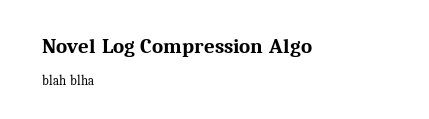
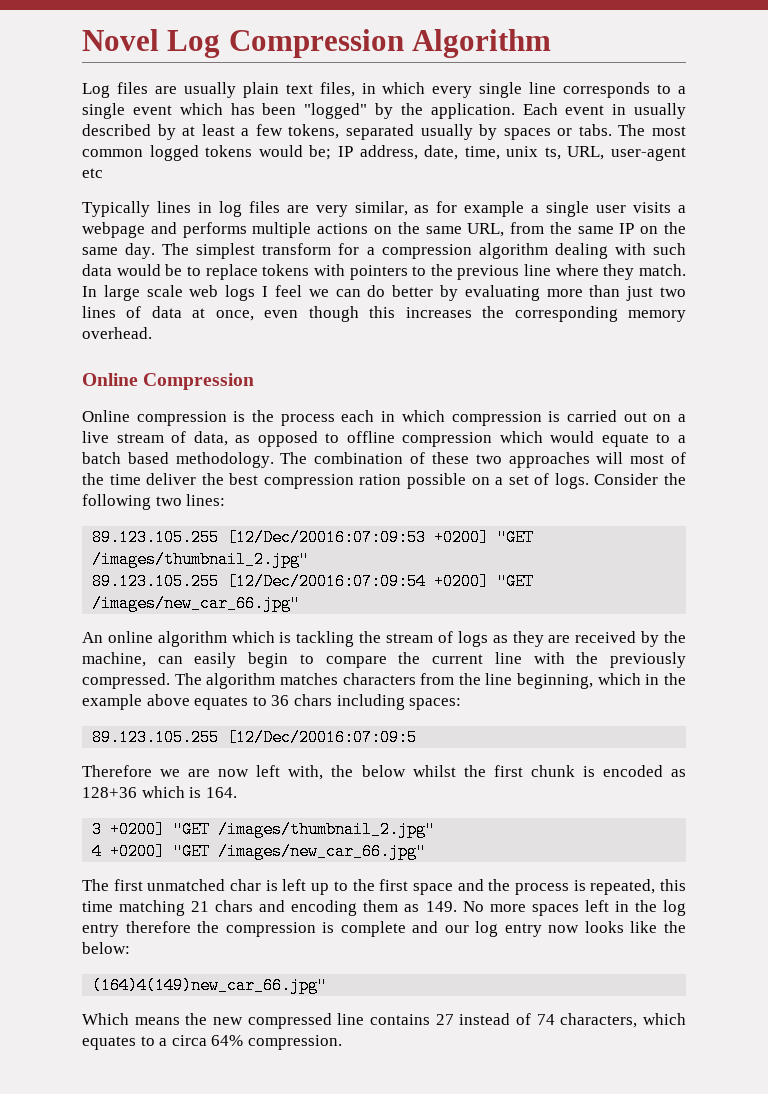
- Novel Log Compression Algo
- blah blha
+ Novel Log Compression Algorithm
+ Log files are usually plain text files, in which every single line corresponds to a single event which has been "logged" by the application. Each event in usually described by at least a few tokens, separated usually by spaces or tabs. The most common logged tokens would be; IP address, date, time, unix ts, URL, user-agent etc
+ Typically lines in log files are very similar, as for example a single user visits a webpage and performs multiple actions on the same URL, from the same IP on the same day. The simplest transform for a compression algorithm dealing with such data would be to replace tokens with pointers to the previous line where they match. In large scale web logs I feel we can do better by evaluating more than just two lines of data at once, even though this increases the corresponding memory overhead.
+ Online Compression
+ Online compression is the process each in which compression is carried out on a live stream of data, as opposed to offline compression which would equate to a batch based methodology. The combination of these two approaches will most of the time deliver the best compression ration possible on a set of logs. Consider the following two lines:
+ 89.123.105.255 [12/Dec/20016:07:09:53 +0200] "GET /images/thumbnail_2.jpg"
+ 89.123.105.255 [12/Dec/20016:07:09:54 +0200] "GET /images/new_car_66.jpg"
+ An online algorithm which is tackling the stream of logs as they are received by the machine, can easily begin to compare the current line with the previously compressed. The algorithm matches characters from the line beginning, which in the example above equates to 36 chars including spaces:
+ 89.123.105.255 [12/Dec/20016:07:09:5
+ Therefore we are now left with, the below whilst the first chunk is encoded as 128+36 which is 164.
+ 3 +0200] "GET /images/thumbnail_2.jpg"
+ 4 +0200] "GET /images/new_car_66.jpg"
+ The first unmatched char is left up to the first space and the process is repeated, this time matching 21 chars and encoding them as 149. No more spaces left in the log entry therefore the compression is complete and our log entry now looks like the below:
+ (164)4(149)new_car_66.jpg"
+ Which means the new compressed line contains 27 instead of 74 characters, which equates to a circa 64% compression.

